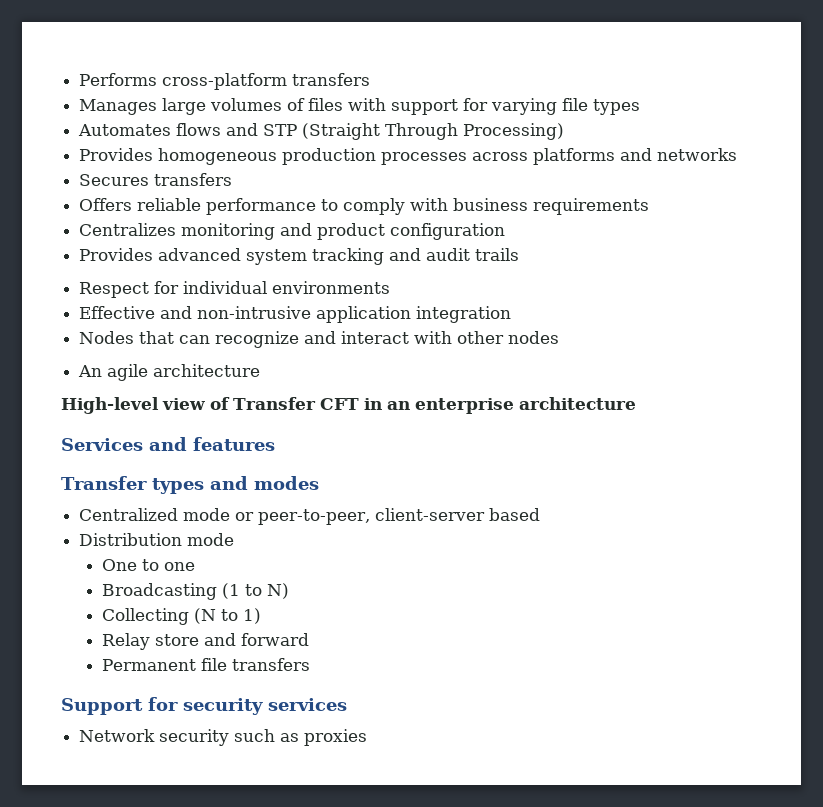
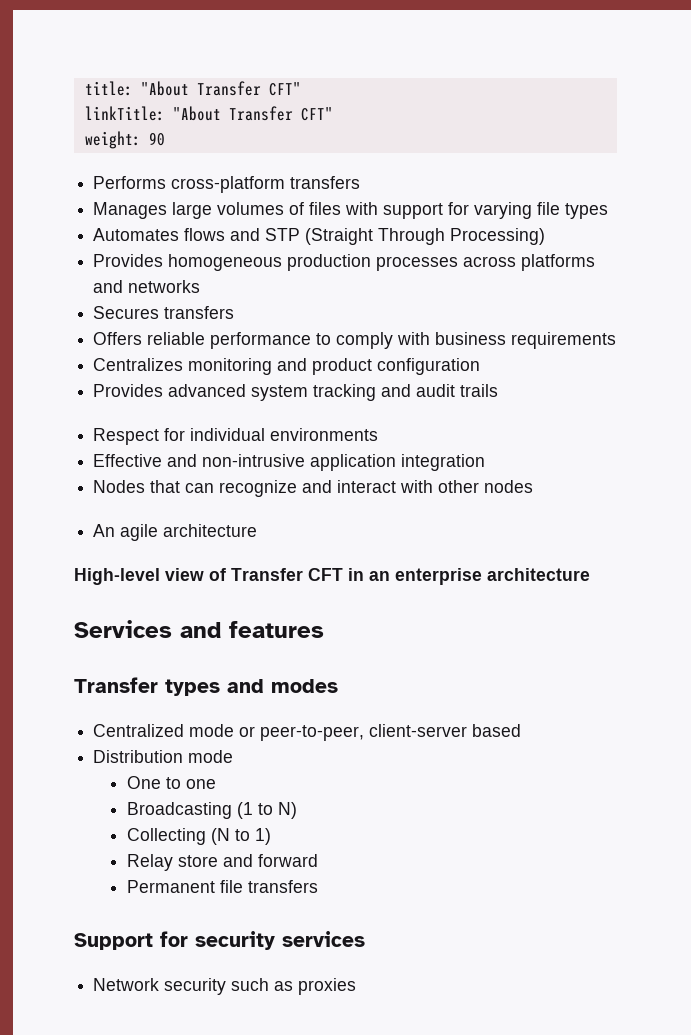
+ title: "About Transfer CFT"
+ linkTitle: "About Transfer CFT"
+ weight: 90

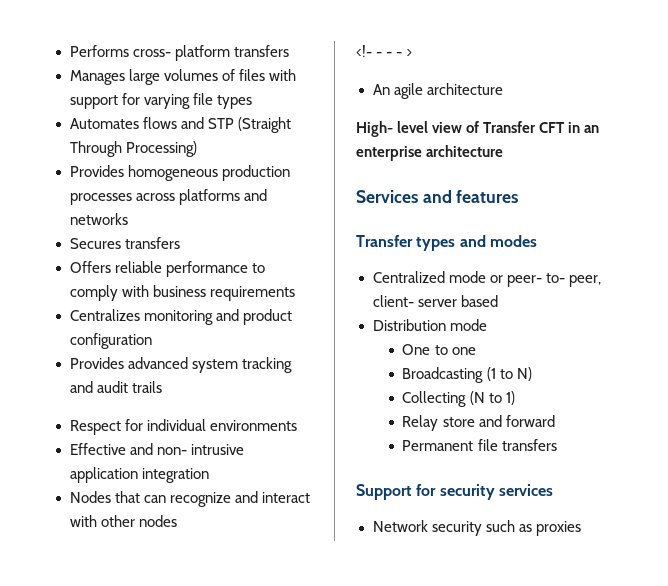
- title: "About Transfer CFT"
- linkTitle: "About Transfer CFT"
- weight: 90
- Performs cross-platform transfers
+ Performs cross- platform transfers
- Effective and non-intrusive application integration
+ Effective and non- intrusive application integration
+ <!- - - - >
- High-level view of Transfer CFT in an enterprise architecture
+ High- level view of Transfer CFT in an enterprise architecture
- Centralized mode or peer-to-peer, client-server based
+ Centralized mode or peer- to- peer, client- server based

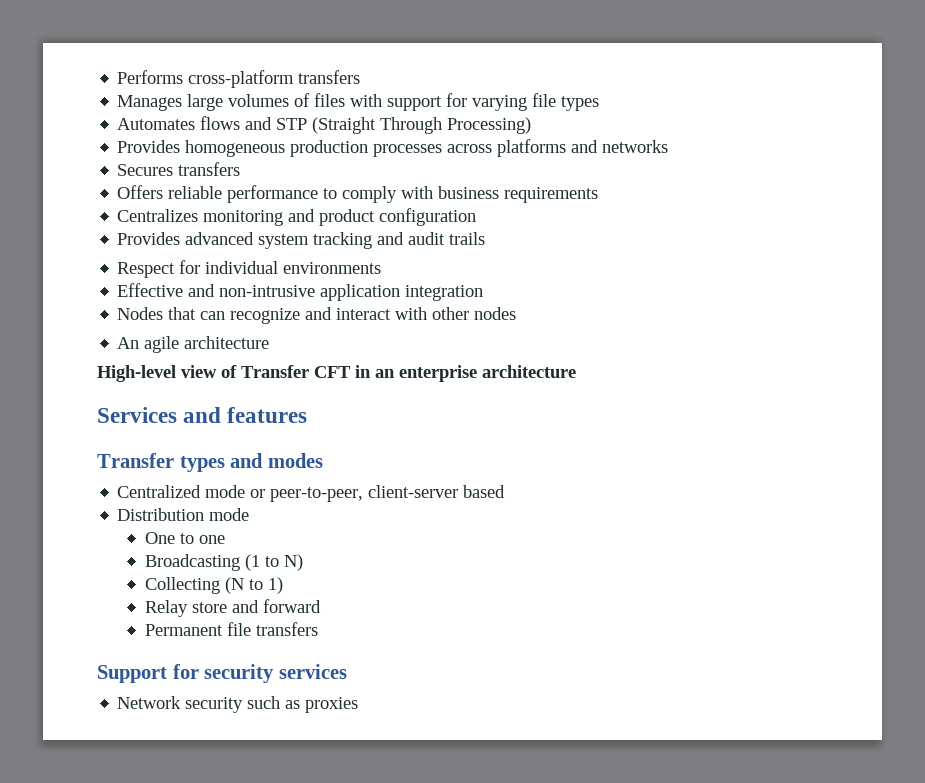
- Performs cross- platform transfers
+ Performs cross-platform transfers
- Effective and non- intrusive application integration
+ Effective and non-intrusive application integration
- <!- - - - >
- High- level view of Transfer CFT in an enterprise architecture
+ High-level view of Transfer CFT in an enterprise architecture
- Centralized mode or peer- to- peer, client- server based
+ Centralized mode or peer-to-peer, client-server based

